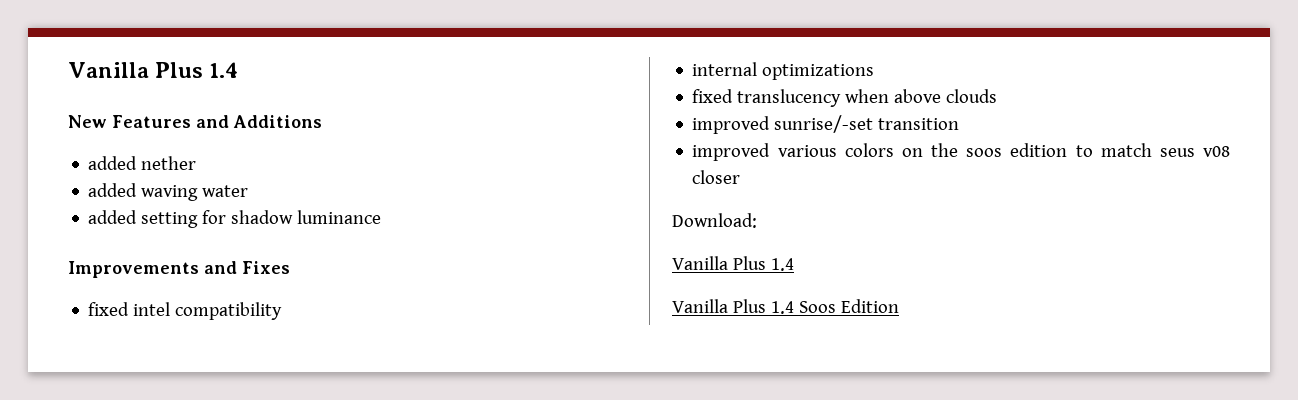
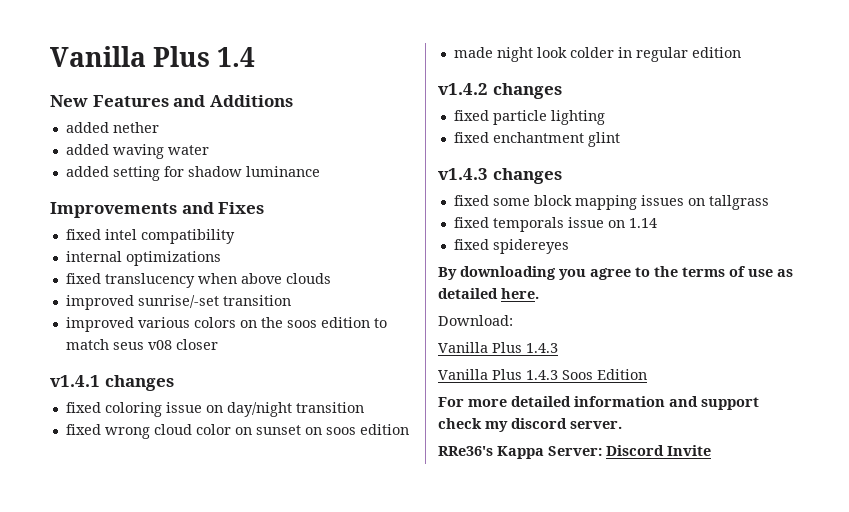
+ v1.4.1 changes
+ fixed coloring issue on day/night transition
+ fixed wrong cloud color on sunset on soos edition
+ made night look colder in regular edition
+ v1.4.2 changes
+ fixed particle lighting
+ fixed enchantment glint
+ v1.4.3 changes
+ fixed some block mapping issues on tallgrass
+ fixed temporals issue on 1.14
+ fixed spidereyes
+ By downloading you agree to the terms of use as detailed here.
  Download:
- Vanilla Plus 1.4
- Vanilla Plus 1.4 Soos Edition
+ Vanilla Plus 1.4.3
+ Vanilla Plus 1.4.3 Soos Edition
+ For more detailed information and support check my discord server.
+ RRe36's Kappa Server: Discord Invite

